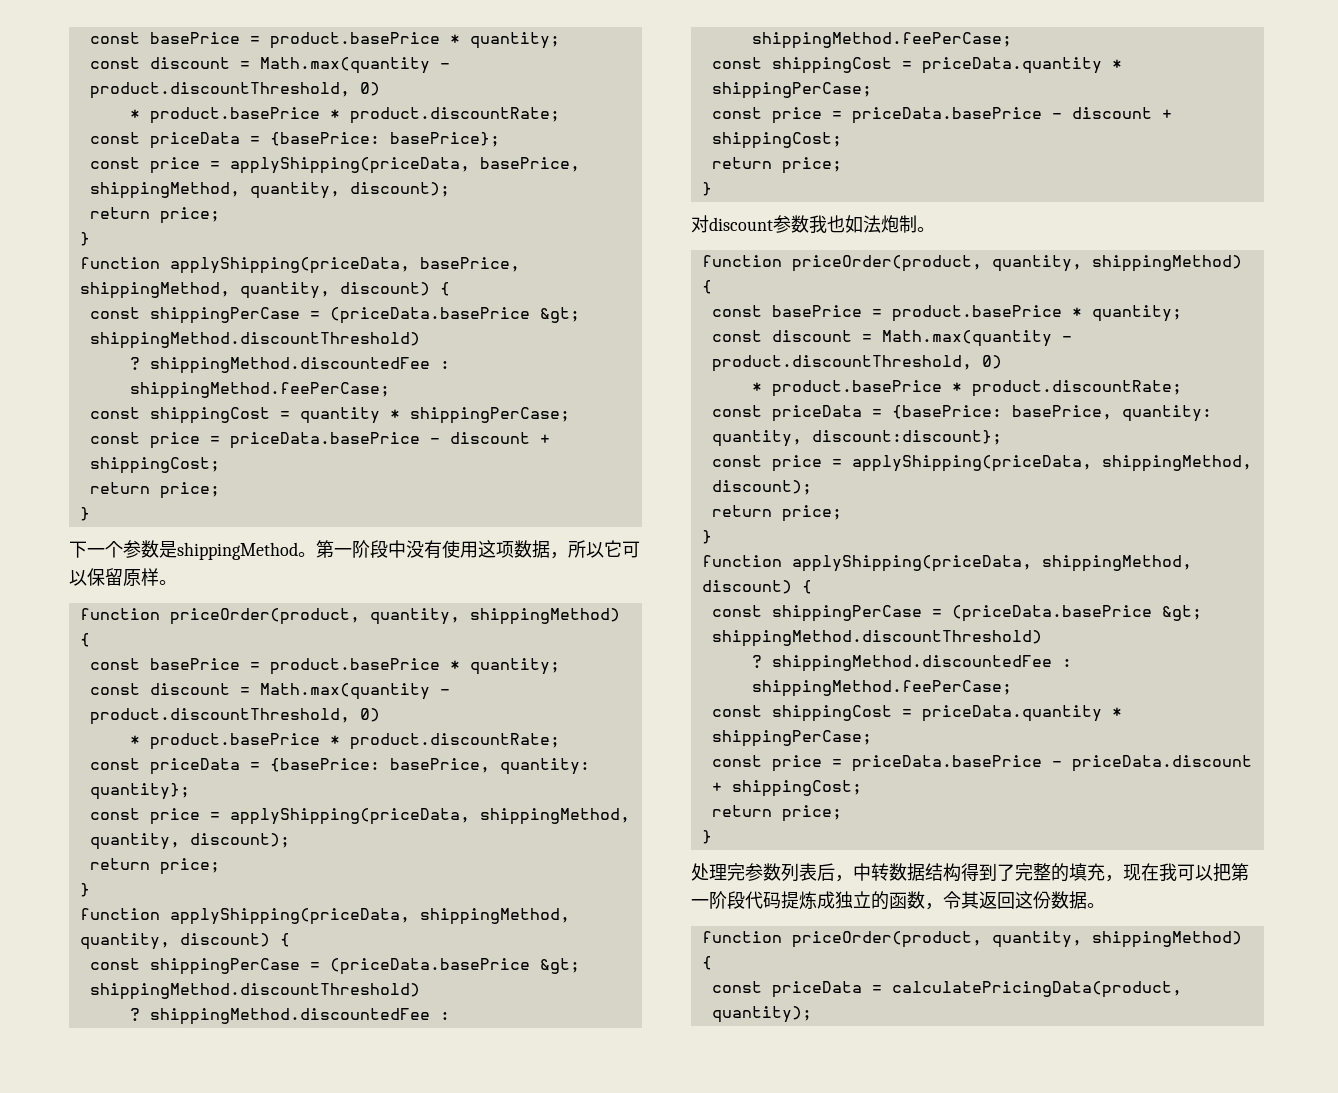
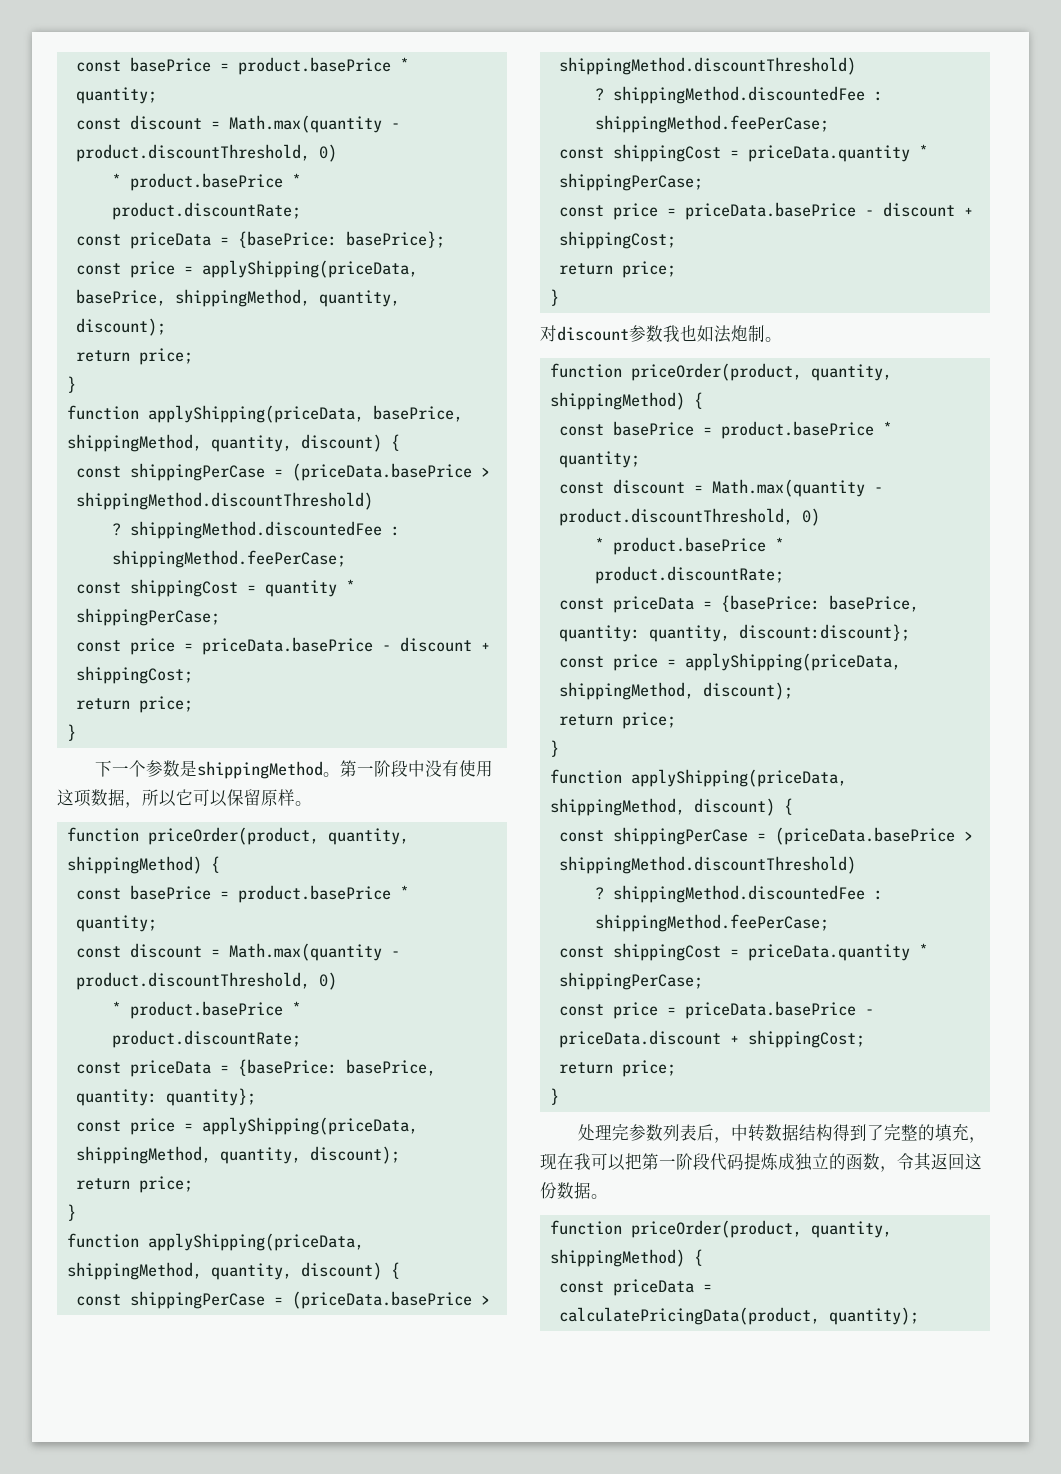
  function applyShipping(priceData, basePrice, shippingMethod, quantity, discount) {
- const shippingPerCase = (priceData.basePrice &gt; shippingMethod.discountThreshold)
+ const shippingPerCase = (priceData.basePrice > shippingMethod.discountThreshold)
  function applyShipping(priceData, shippingMethod, quantity, discount) {
- const shippingPerCase = (priceData.basePrice &gt; shippingMethod.discountThreshold)
+ const shippingPerCase = (priceData.basePrice > shippingMethod.discountThreshold)
  function applyShipping(priceData, shippingMethod, discount) {
- const shippingPerCase = (priceData.basePrice &gt; shippingMethod.discountThreshold)
+ const shippingPerCase = (priceData.basePrice > shippingMethod.discountThreshold)

